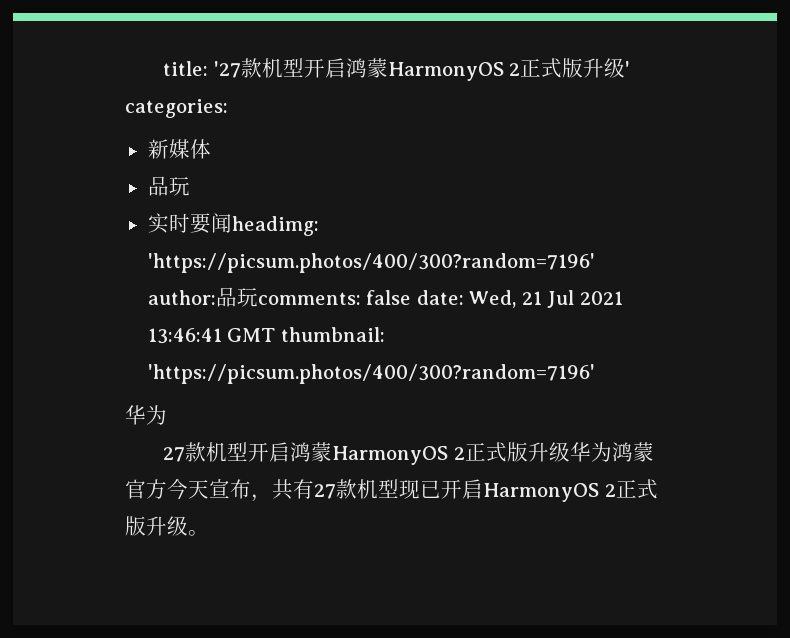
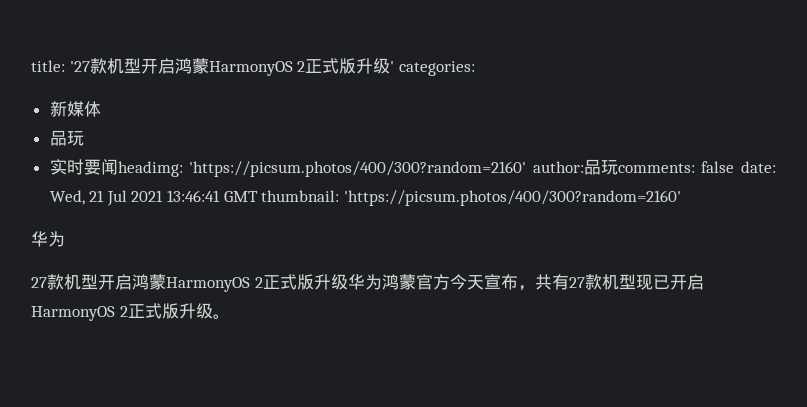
- 实时要闻headimg: 'https://picsum.photos/400/300?random=7196' author:品玩comments: false date: Wed, 21 Jul 2021 13:46:41 GMT thumbnail: 'https://picsum.photos/400/300?random=7196'
+ 实时要闻headimg: 'https://picsum.photos/400/300?random=2160' author:品玩comments: false date: Wed, 21 Jul 2021 13:46:41 GMT thumbnail: 'https://picsum.photos/400/300?random=2160'

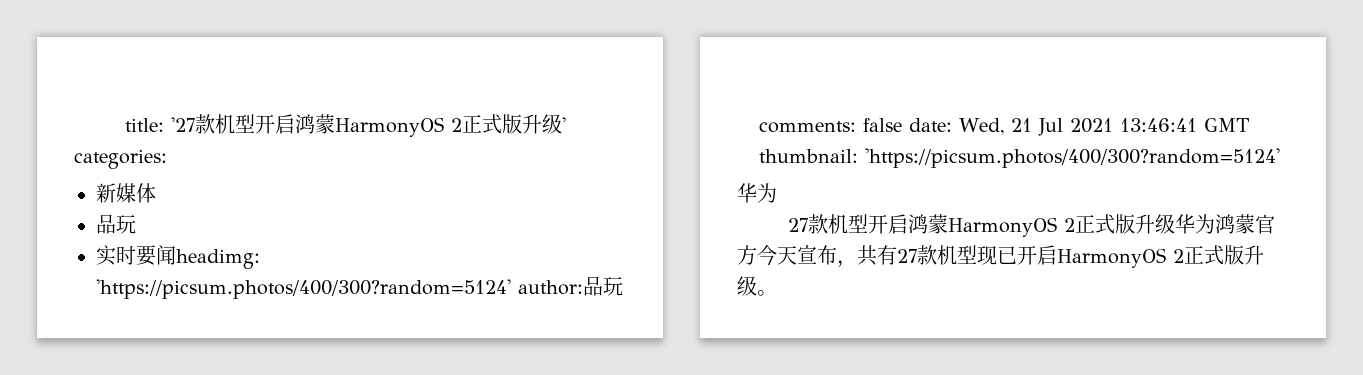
- 实时要闻headimg: 'https://picsum.photos/400/300?random=2160' author:品玩comments: false date: Wed, 21 Jul 2021 13:46:41 GMT thumbnail: 'https://picsum.photos/400/300?random=2160'
+ 实时要闻headimg: 'https://picsum.photos/400/300?random=5124' author:品玩comments: false date: Wed, 21 Jul 2021 13:46:41 GMT thumbnail: 'https://picsum.photos/400/300?random=5124'

